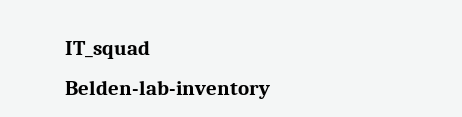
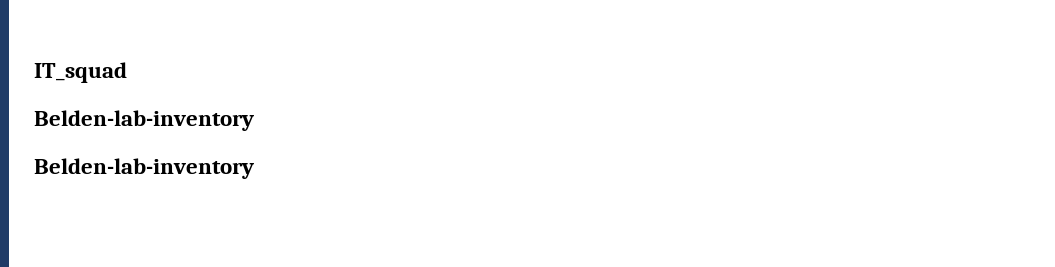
  IT_squad
+ Belden-lab-inventory

